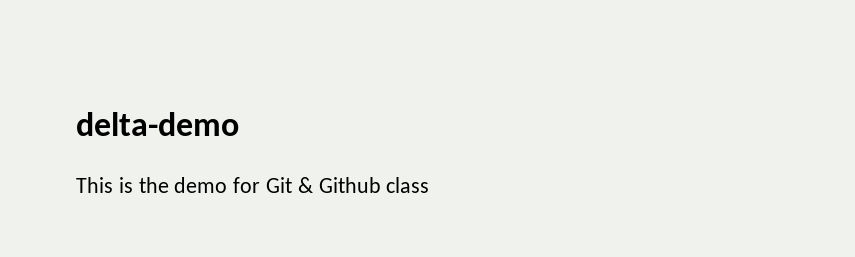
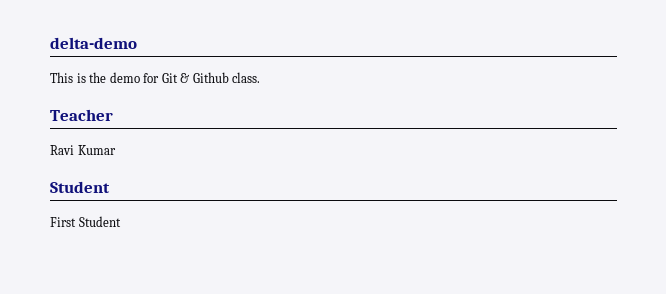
- This is the demo for Git & Github class
+ This is the demo for Git & Github class.
+ Teacher
+ Ravi Kumar
+ Student
+ First Student

